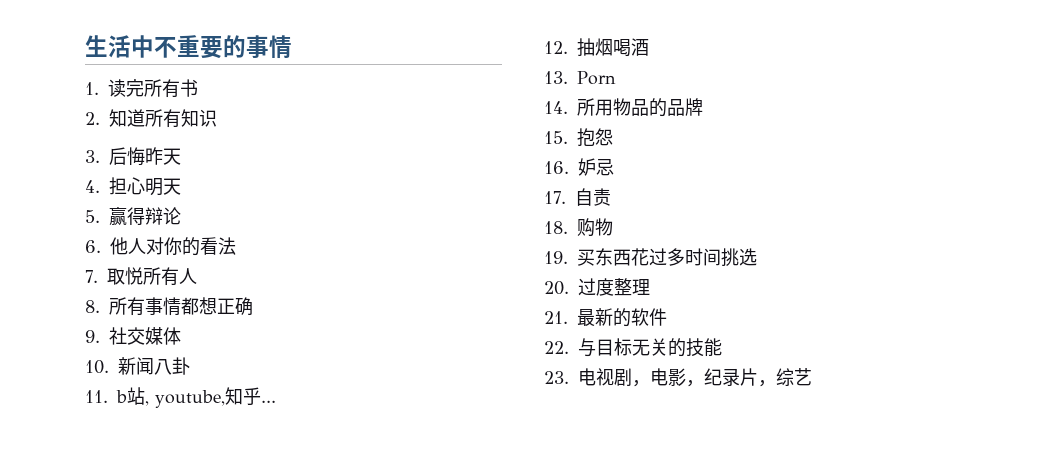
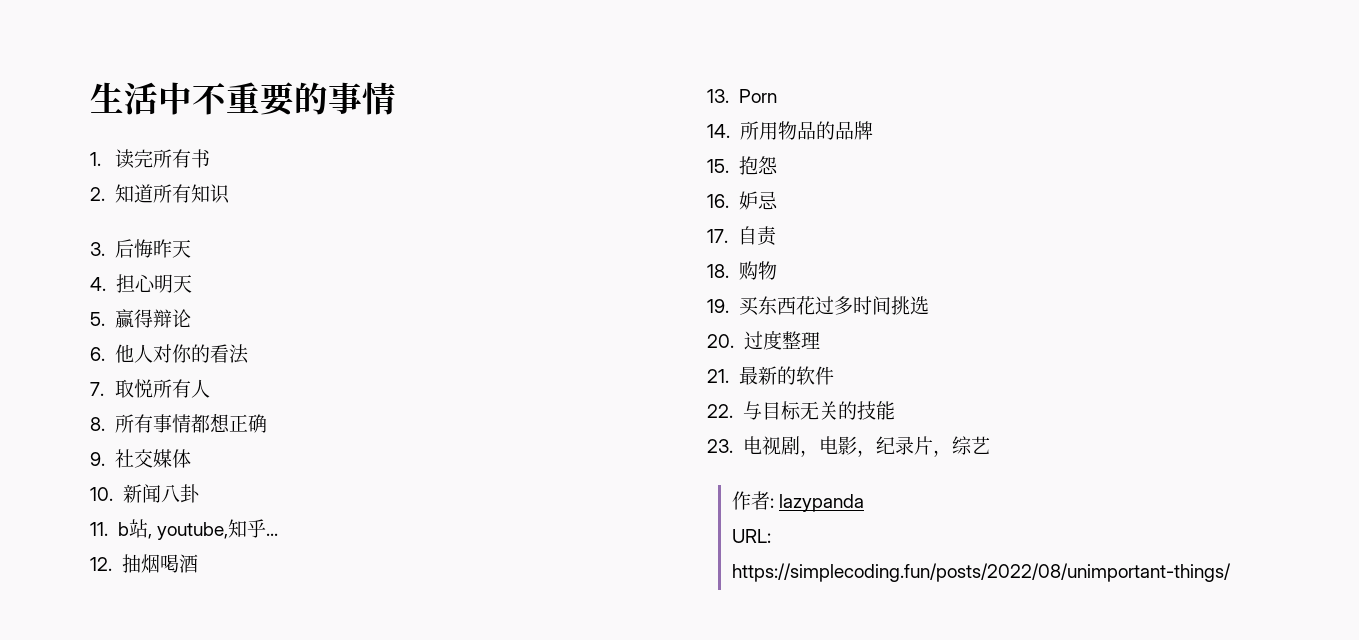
+ 作者: lazypanda
+ URL: https://simplecoding.fun/posts/2022/08/unimportant-things/

